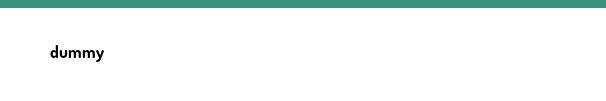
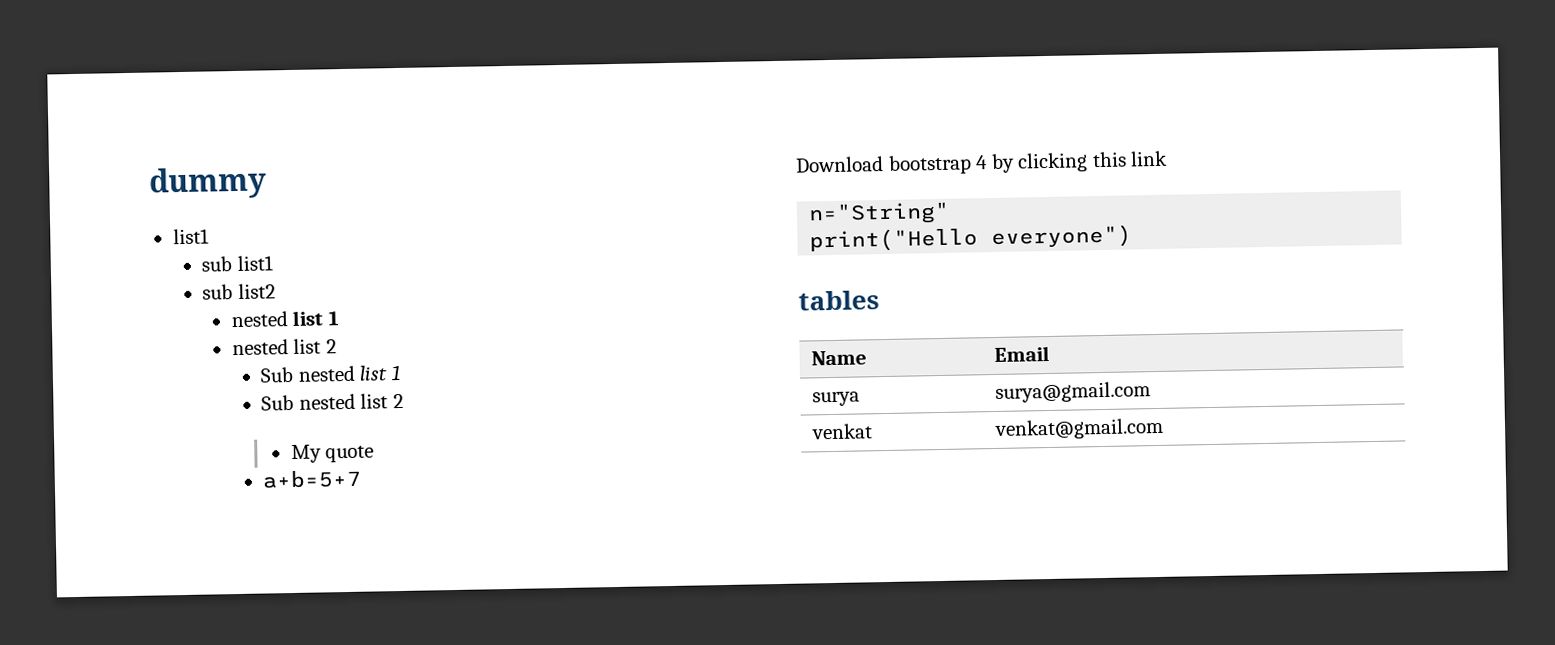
  dummy
+ list1
+ sub list1
+ sub list2
+ nested list 1
+ nested list 2
+ Sub nested list 1
+ Sub nested list 2
+ My quote
+ a+b=5+7
+ Download bootstrap 4 by clicking this link
+ n="String"
+ print("Hello everyone")
+ tables
+ Name | Email
+ surya | surya@gmail.com
+ venkat | venkat@gmail.com

